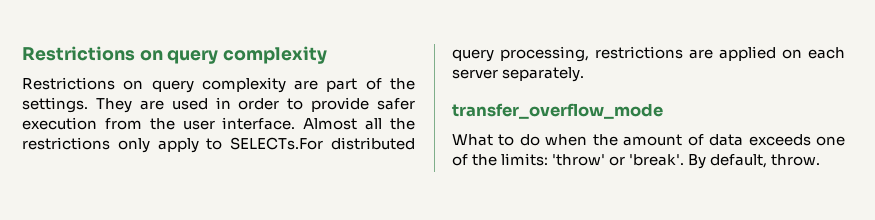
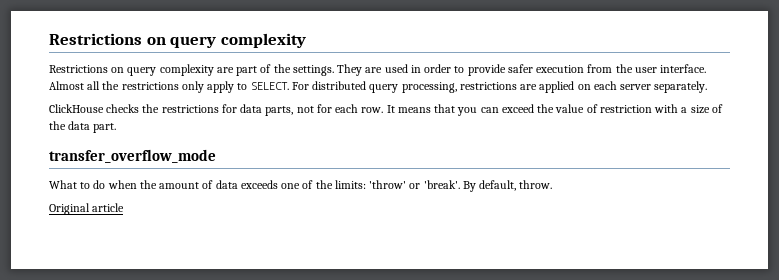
- Almost all the restrictions only apply to SELECTs.For distributed query processing, restrictions are applied on each server separately.
+ Almost all the restrictions only apply to SELECT. For distributed query processing, restrictions are applied on each server separately.
+ ClickHouse checks the restrictions for data parts, not for each row. It means that you can exceed the value of restriction with a size of the data part.
+ Original article

